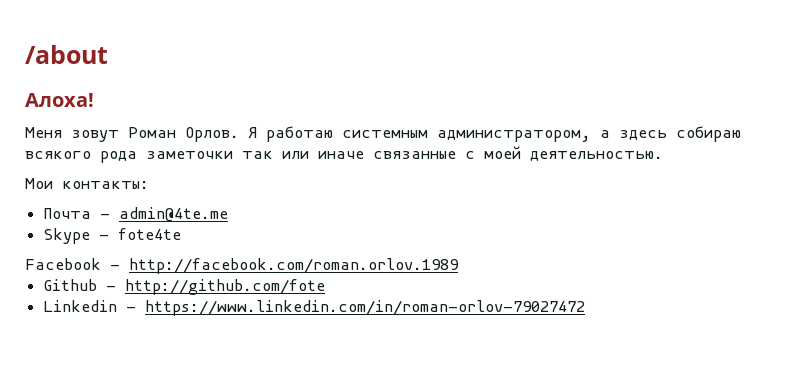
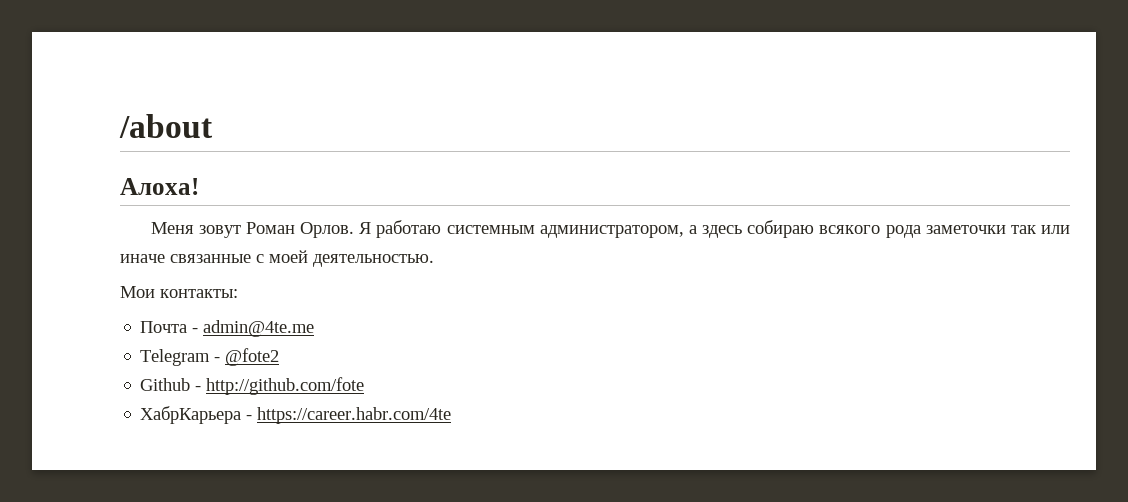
- Skype - fote4te
- Facebook - http://facebook.com/roman.orlov.1989
+ Telegram - @fote2
- Linkedin - https://www.linkedin.com/in/roman-orlov-79027472
+ ХабрКарьера - https://career.habr.com/4te

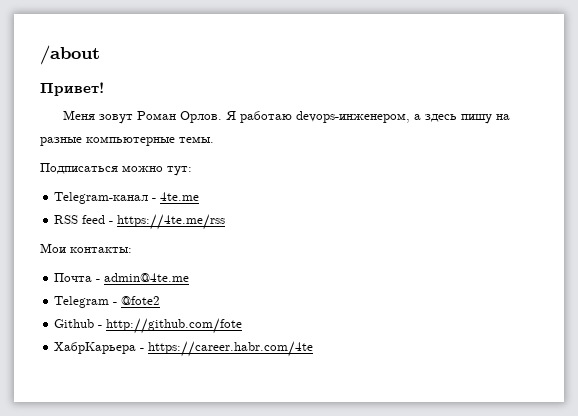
- Алоха!
+ Привет!
- Я работаю системным администратором, а здесь собираю всякого рода заметочки так или иначе связанные с моей деятельностью.
+ Я работаю devops-инженером, а здесь пишу на разные компьютерные темы.
+ Подписаться можно тут:
+ Telegram-канал - 4te.me
+ RSS feed - https://4te.me/rss

